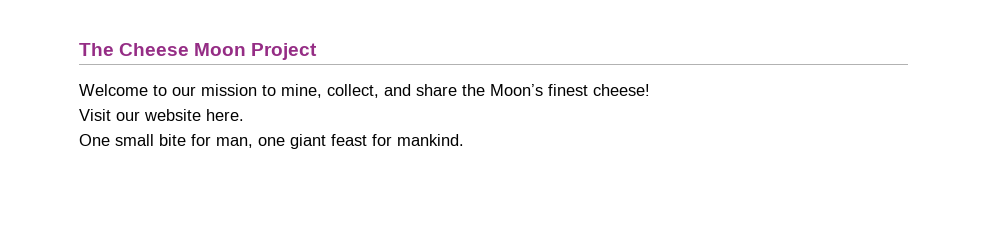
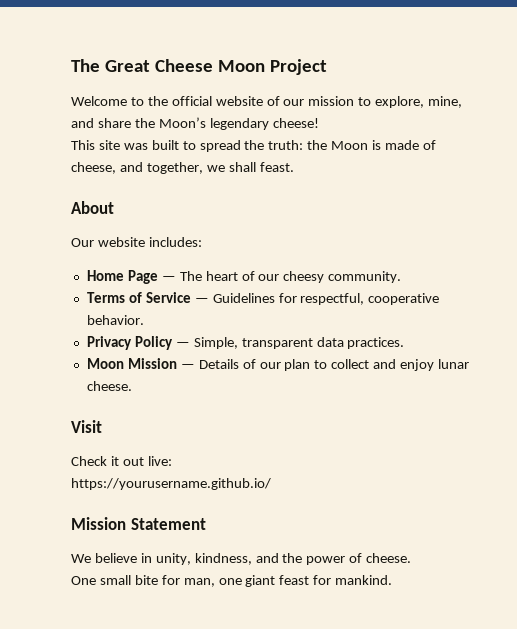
- The Cheese Moon Project
+ The Great Cheese Moon Project
- Welcome to our mission to mine, collect, and share the Moon’s finest cheese!
+ Welcome to the official website of our mission to explore, mine, and share the Moon’s legendary cheese!
- Visit our website here.
+ This site was built to spread the truth: the Moon is made of cheese, and together, we shall feast.
+ About
+ Our website includes:
+ Home Page — The heart of our cheesy community.
+ Terms of Service — Guidelines for respectful, cooperative behavior.
+ Privacy Policy — Simple, transparent data practices.
+ Moon Mission — Details of our plan to collect and enjoy lunar cheese.
+ Visit
+ Check it out live:
+ https://yourusername.github.io/
+ Mission Statement
+ We believe in unity, kindness, and the power of cheese.

